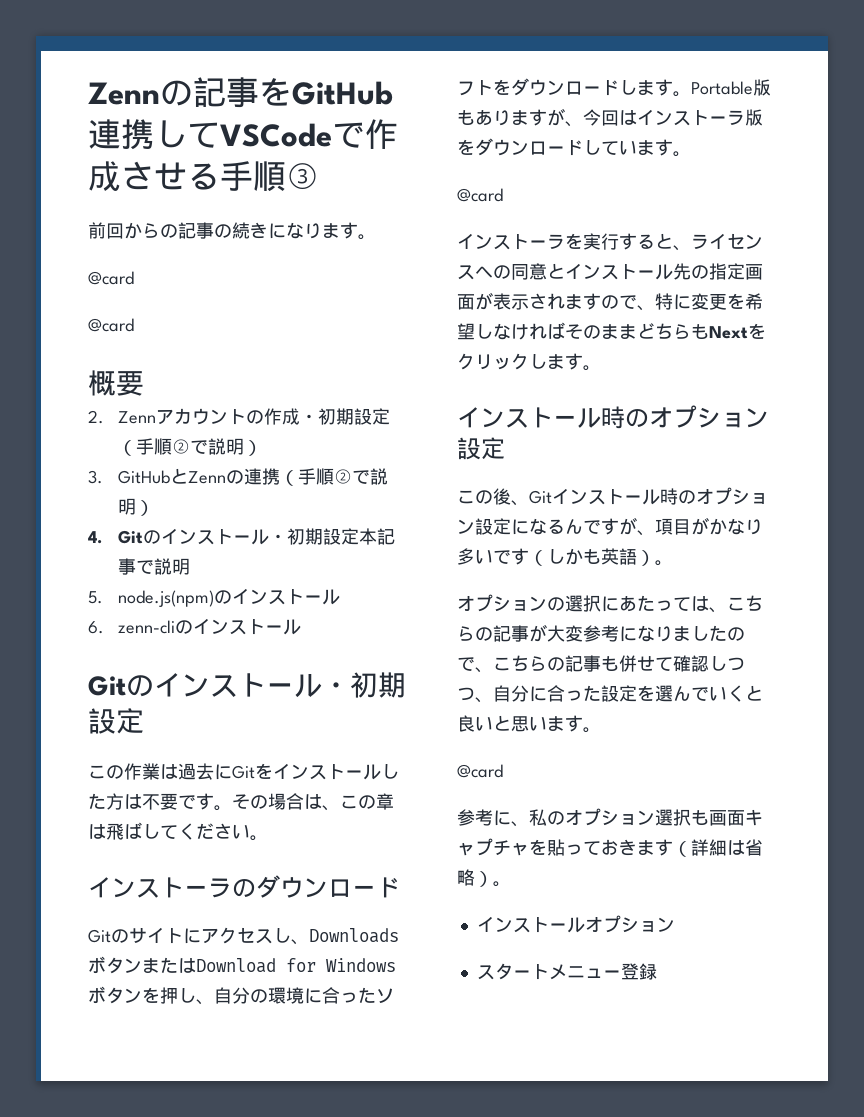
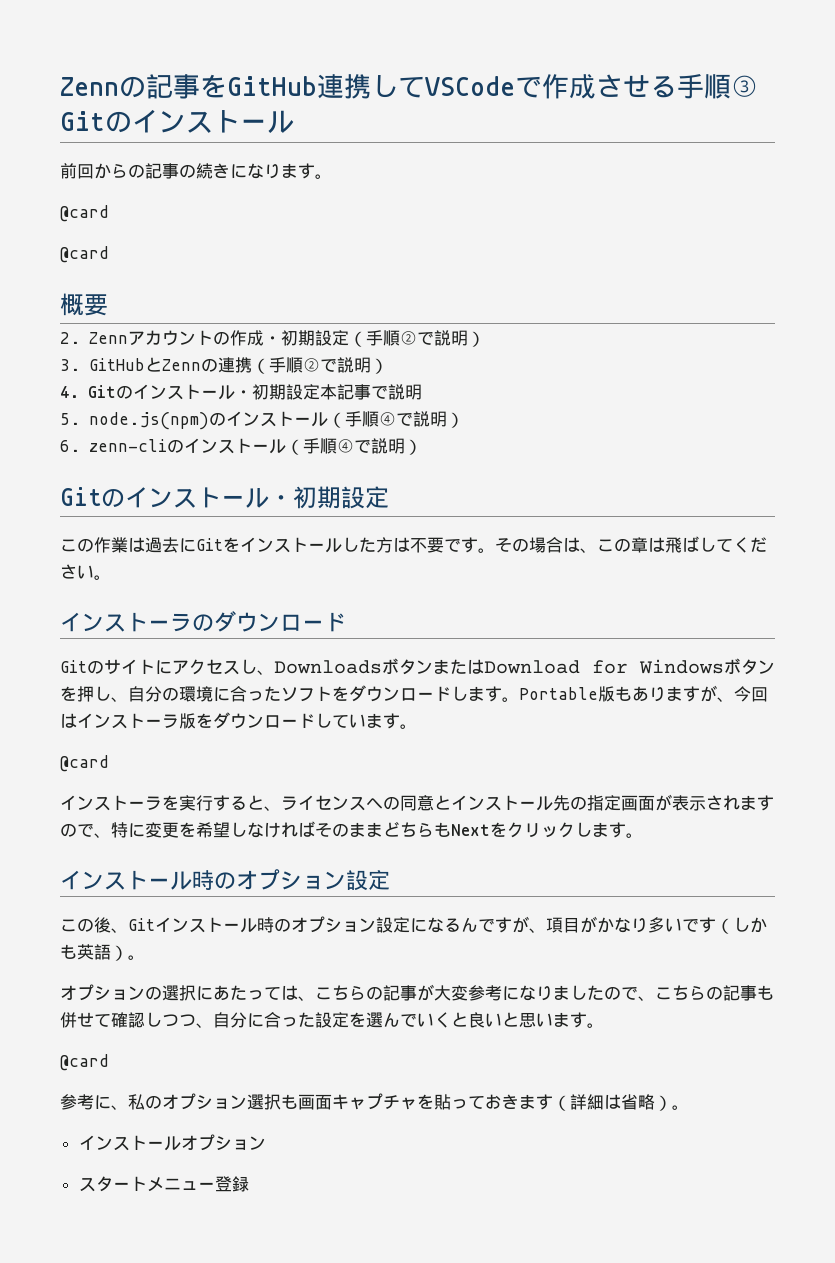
- Zennの記事をGitHub連携してVSCodeで作成させる手順③
+ Zennの記事をGitHub連携してVSCodeで作成させる手順③ Gitのインストール
- 5. node.js(npm)のインストール
+ 5. node.js(npm)のインストール（手順④で説明）
- 6. zenn-cliのインストール
+ 6. zenn-cliのインストール（手順④で説明）

